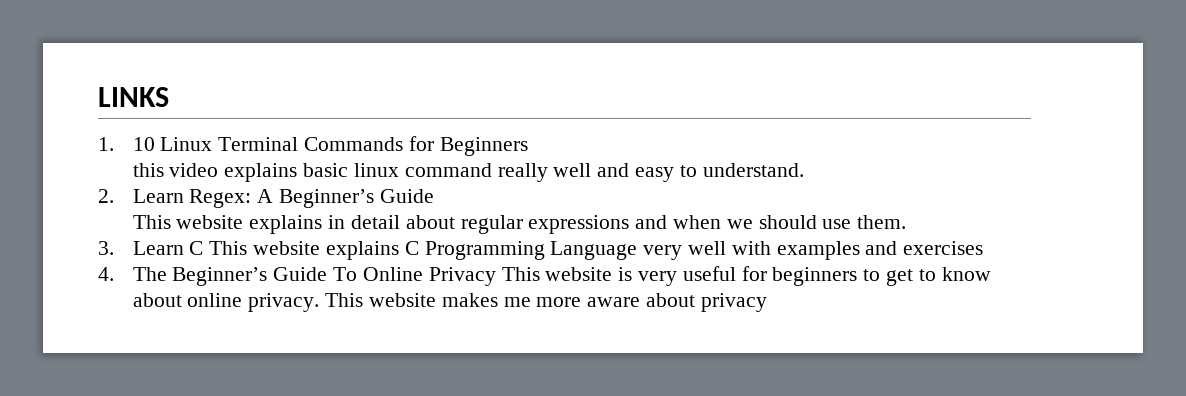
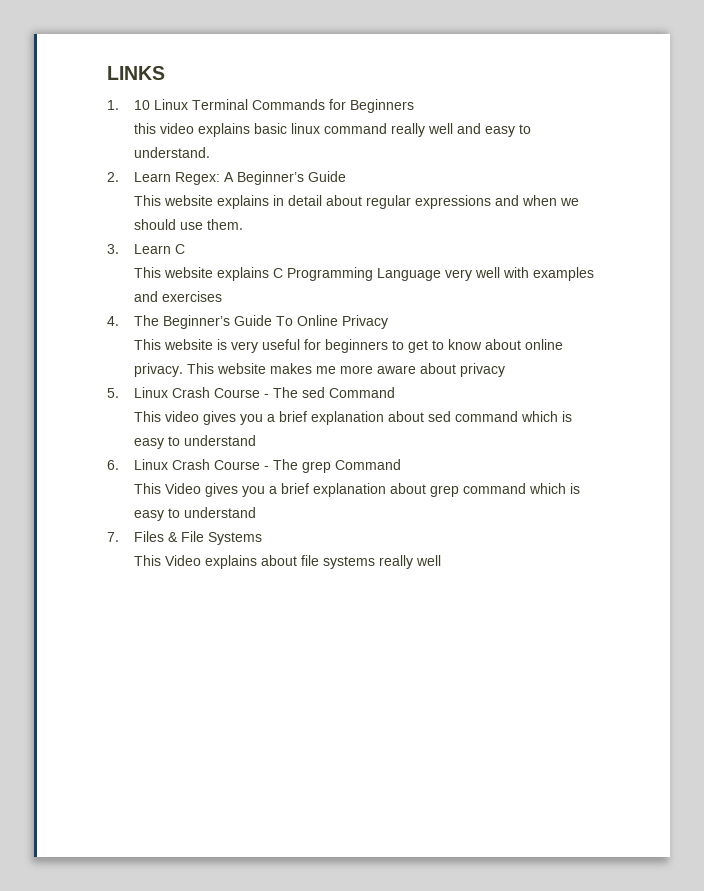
- 3. Learn C This website explains C Programming Language very well with examples and exercises
+ 3. Learn C
+ This website explains C Programming Language very well with examples and exercises
- 4. The Beginner’s Guide To Online Privacy This website is very useful for beginners to get to know about online privacy.
+ 4. The Beginner’s Guide To Online Privacy
+ This website is very useful for beginners to get to know about online privacy.
+ 5. Linux Crash Course - The sed Command
+ This video gives you a brief explanation about sed command which is easy to understand
+ 6. Linux Crash Course - The grep Command
+ This Video gives you a brief explanation about grep command which is easy to understand
+ 7. Files & File Systems
+ This Video explains about file systems really well

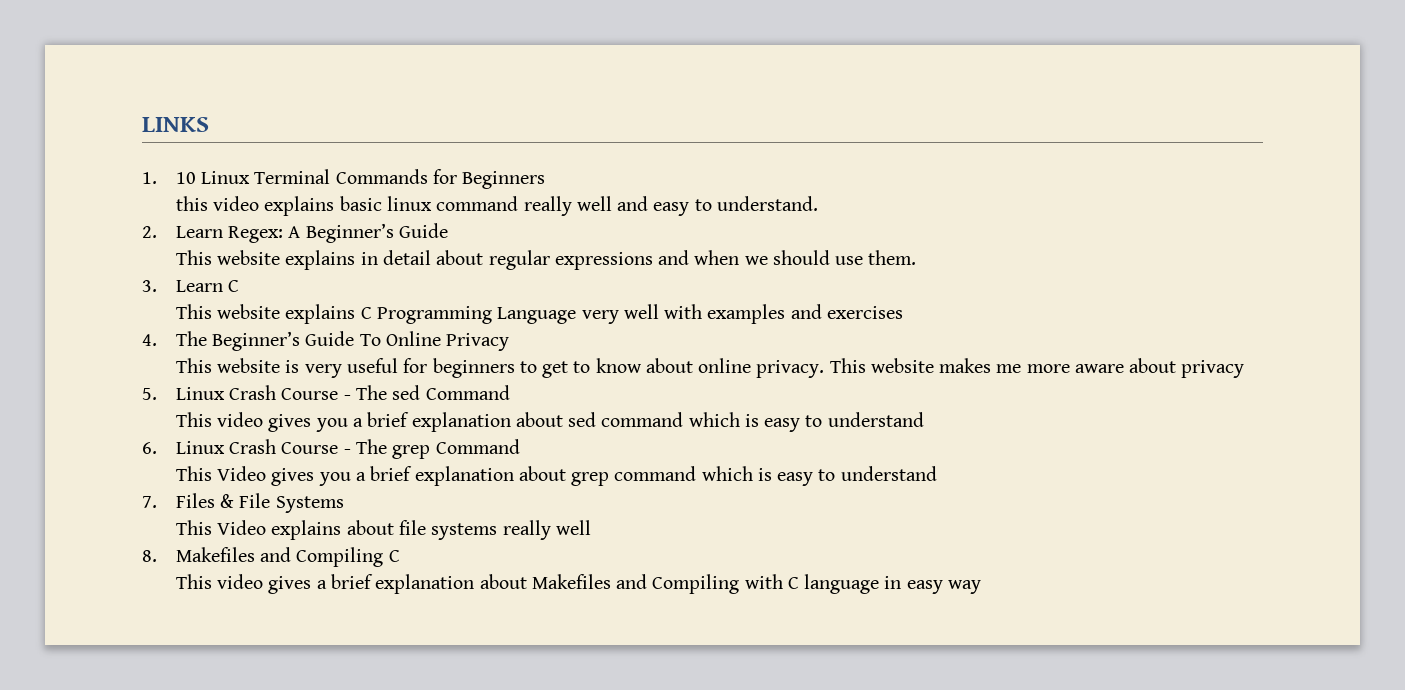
+ 8. Makefiles and Compiling C
+ This video gives a brief explanation about Makefiles and Compiling with C language in easy way

